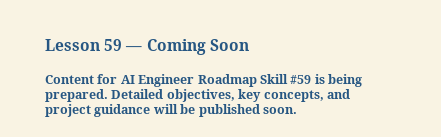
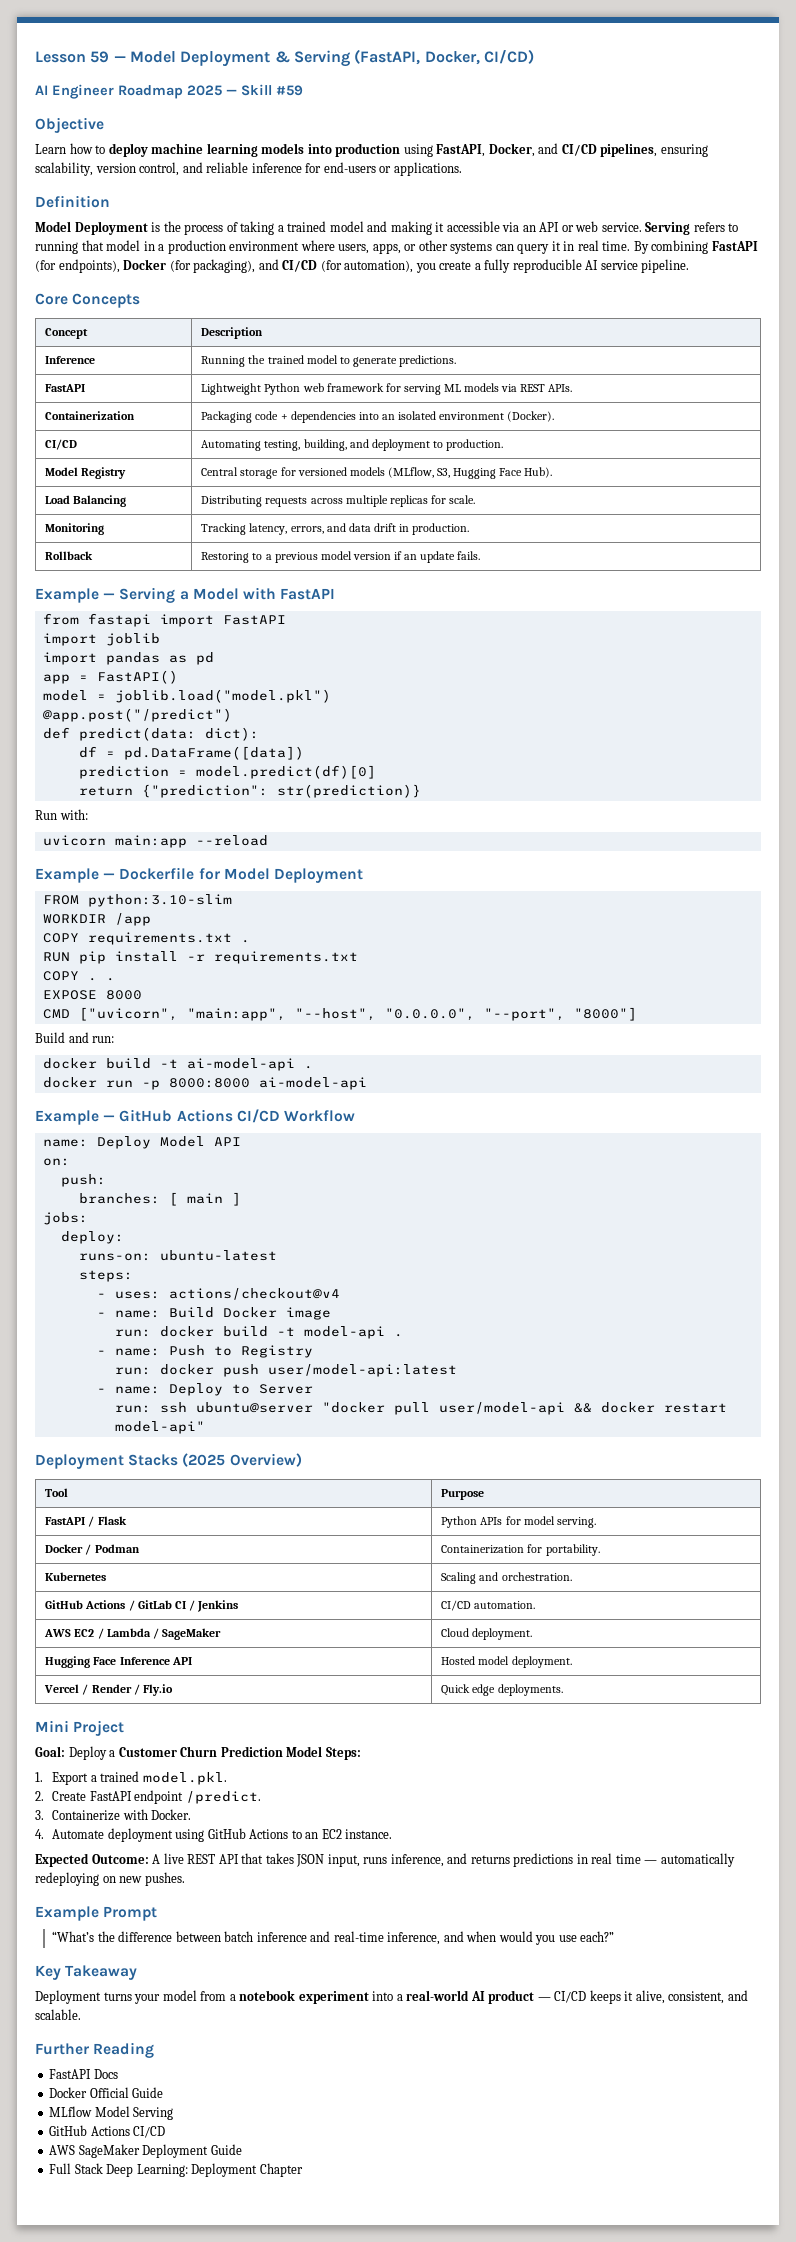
- Lesson 59 — Coming Soon
- Content for AI Engineer Roadmap Skill #59 is being prepared. Detailed objectives, key concepts, and project guidance will be published soon.
+ Lesson 59 — Model Deployment & Serving (FastAPI, Docker, CI/CD)
+ AI Engineer Roadmap 2025 — Skill #59
+ Objective
+ Learn how to deploy machine learning models into production using FastAPI, Docker, and CI/CD pipelines, ensuring scalability, version control, and reliable inference for end-users or applications.
+ Definition
+ Model Deployment is the process of taking a trained model and making it accessible via an API or web service. Serving refers to running that model in a production environment where users, apps, or other systems can query it in real time. By combining FastAPI (for endpoints), Docker (for packaging), and CI/CD (for automation), you create a fully reproducible AI service pipeline.
+ Core Concepts
+ Concept | Description
+ Inference | Running the trained model to generate predictions.
+ FastAPI | Lightweight Python web framework for serving ML models via REST APIs.
+ Containerization | Packaging code + dependencies into an isolated environment (Docker).
+ CI/CD | Automating testing, building, and deployment to production.
+ Model Registry | Central storage for versioned models (MLflow, S3, Hugging Face Hub).
+ Load Balancing | Distributing requests across multiple replicas for scale.
+ Monitoring | Tracking latency, errors, and data drift in production.
+ Rollback | Restoring to a previous model version if an update fails.
+ Example — Serving a Model with FastAPI
+ from fastapi import FastAPI
+ import joblib
+ import pandas as pd
+ app = FastAPI()
+ model = joblib.load("model.pkl")
+ @app.post("/predict")
+ def predict(data: dict):
+ df = pd.DataFrame([data])
+ prediction = model.predict(df)[0]
+ return {"prediction": str(prediction)}
+ Run with:
+ uvicorn main:app --reload
+ Example — Dockerfile for Model Deployment
+ FROM python:3.10-slim
+ WORKDIR /app
+ COPY requirements.txt .
+ RUN pip install -r requirements.txt
+ COPY . .
+ EXPOSE 8000
+ CMD ["uvicorn", "main:app", "--host", "0.0.0.0", "--port", "8000"]
+ Build and run:
+ docker build -t ai-model-api .
+ docker run -p 8000:8000 ai-model-api
+ Example — GitHub Actions CI/CD Workflow
+ name: Deploy Model API
+ on:
+ push:
+ branches: [ main ]
+ jobs:
+ deploy:
+ runs-on: ubuntu-latest
+ steps:
+ - uses: actions/checkout@v4
+ - name: Build Docker image
+ run: docker build -t model-api .
+ - name: Push to Registry
+ run: docker push user/model-api:latest
+ - name: Deploy to Server
+ run: ssh ubuntu@server "docker pull user/model-api && docker restart model-api"
+ Deployment Stacks (2025 Overview)
+ Tool | Purpose
+ FastAPI / Flask | Python APIs for model serving.
+ Docker / Podman | Containerization for portability.
+ Kubernetes | Scaling and orchestration.
+ GitHub Actions / GitLab CI / Jenkins | CI/CD automation.
+ AWS EC2 / Lambda / SageMaker | Cloud deployment.
+ Hugging Face Inference API | Hosted model deployment.
+ Vercel / Render / Fly.io | Quick edge deployments.
+ Mini Project
+ Goal: Deploy a Customer Churn Prediction Model Steps:
+ 1. Export a trained model.pkl.
+ 2. Create FastAPI endpoint /predict.
+ 3. Containerize with Docker.
+ 4. Automate deployment using GitHub Actions to an EC2 instance.
+ Expected Outcome: A live REST API that takes JSON input, runs inference, and returns predictions in real time — automatically redeploying on new pushes.
+ Example Prompt
+ “What’s the difference between batch inference and real-time inference, and when would you use each?”
+ Key Takeaway
+ Deployment turns your model from a notebook experiment into a real-world AI product — CI/CD keeps it alive, consistent, and scalable.
+ Further Reading
+ FastAPI Docs
+ Docker Official Guide
+ MLflow Model Serving
+ GitHub Actions CI/CD
+ AWS SageMaker Deployment Guide
+ Full Stack Deep Learning: Deployment Chapter

